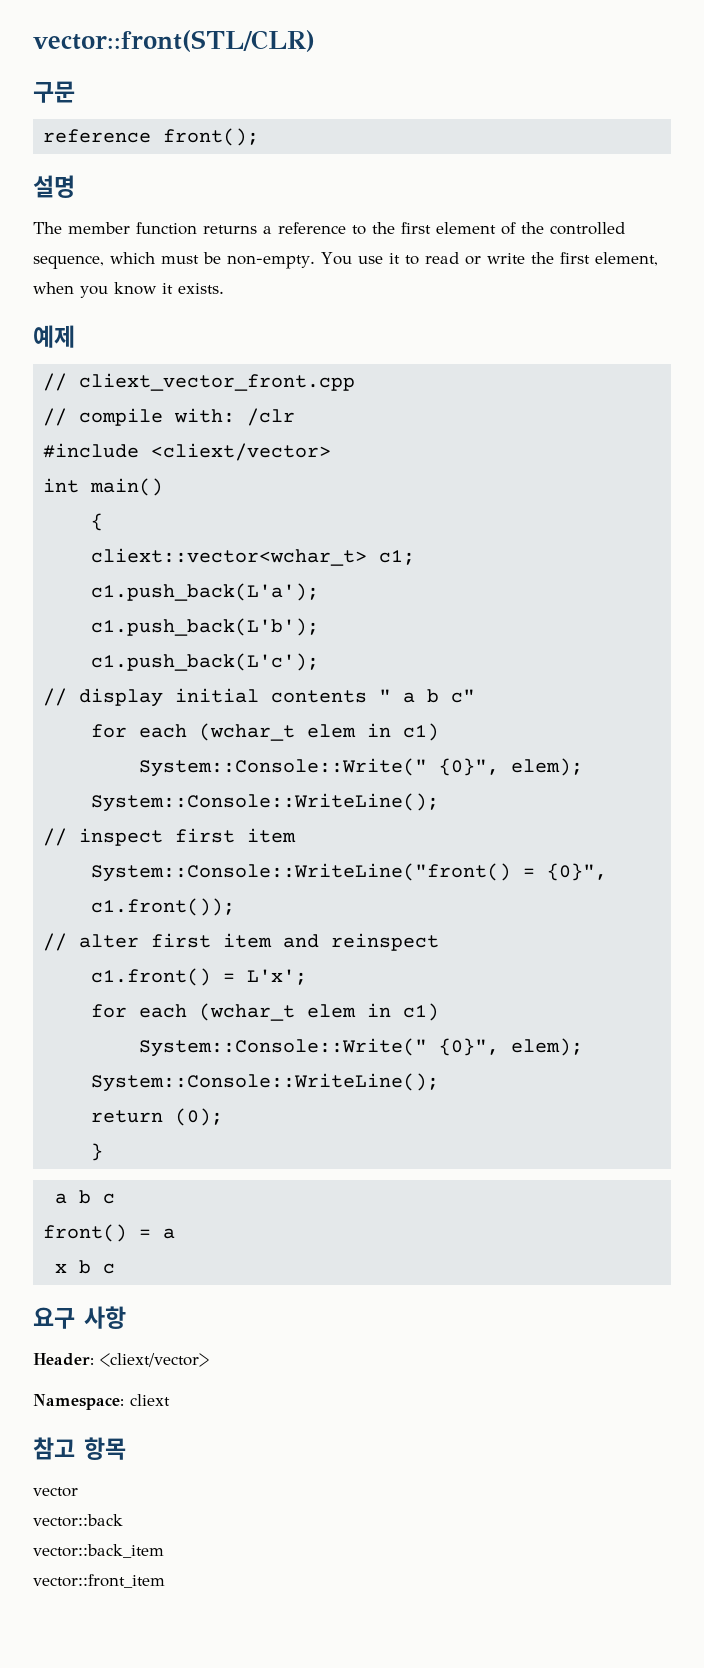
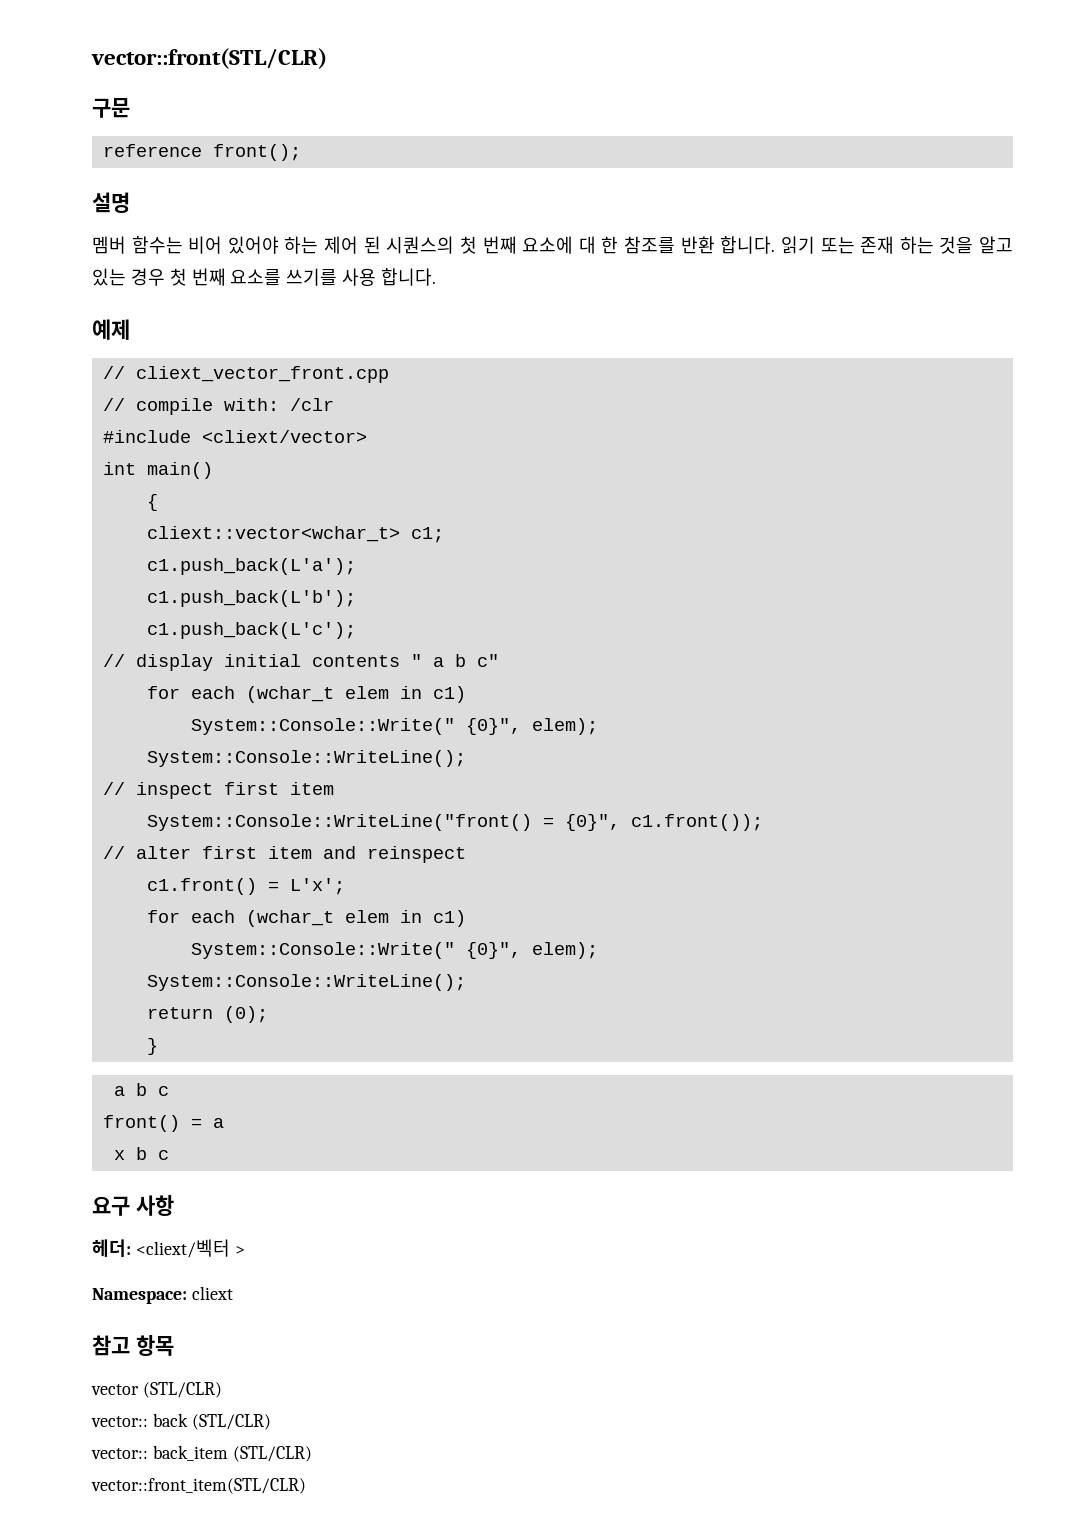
- The member function returns a reference to the first element of the controlled sequence, which must be non-empty. You use it to read or write the first element, when you know it exists.
+ 멤버 함수는 비어 있어야 하는 제어 된 시퀀스의 첫 번째 요소에 대 한 참조를 반환 합니다. 읽기 또는 존재 하는 것을 알고 있는 경우 첫 번째 요소를 쓰기를 사용 합니다.
- Header: <cliext/vector>
+ 헤더: <cliext/벡터 >
- vector
- vector::back
- vector::back_item
- vector::front_item
+ vector (STL/CLR)
+ vector:: back (STL/CLR)
+ vector:: back_item (STL/CLR)
+ vector::front_item(STL/CLR)

